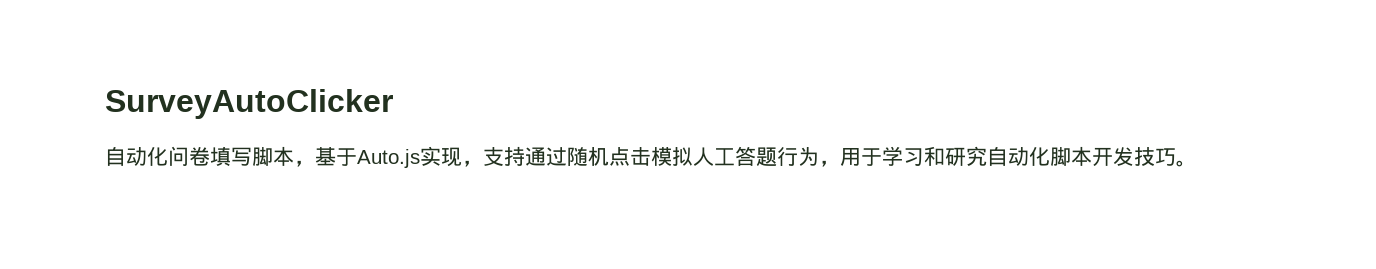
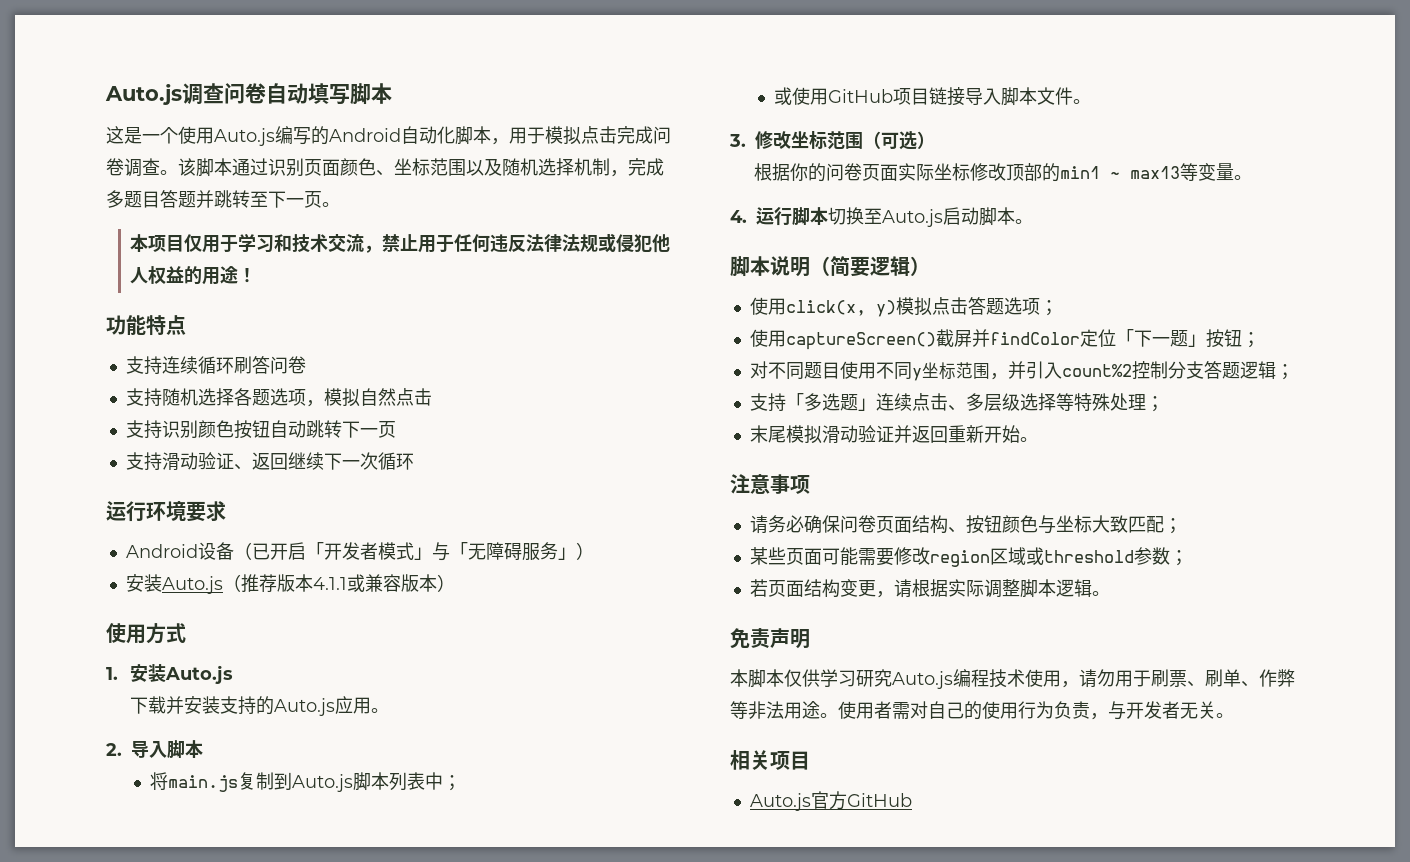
- SurveyAutoClicker
- 自动化问卷填写脚本，基于Auto.js实现，支持通过随机点击模拟人工答题行为，用于学习和研究自动化脚本开发技巧。
+ Auto.js调查问卷自动填写脚本
+ 这是一个使用Auto.js编写的Android自动化脚本，用于模拟点击完成问卷调查。该脚本通过识别页面颜色、坐标范围以及随机选择机制，完成多题目答题并跳转至下一页。
+ 本项目仅用于学习和技术交流，禁止用于任何违反法律法规或侵犯他人权益的用途！
+ 功能特点
+ 支持连续循环刷答问卷
+ 支持随机选择各题选项，模拟自然点击
+ 支持识别颜色按钮自动跳转下一页
+ 支持滑动验证、返回继续下一次循环
+ 运行环境要求
+ Android设备（已开启「开发者模式」与「无障碍服务」）
+ 安装Auto.js（推荐版本4.1.1或兼容版本）
+ 使用方式
+ 1.安装Auto.js
+ 下载并安装支持的Auto.js应用。
+ 2.导入脚本
+ 将main.js复制到Auto.js脚本列表中；
+ 或使用GitHub项目链接导入脚本文件。
+ 3.修改坐标范围（可选）
+ 根据你的问卷页面实际坐标修改顶部的min1 ~ max13等变量。
+ 4.运行脚本切换至Auto.js启动脚本。
+ 脚本说明（简要逻辑）
+ 使用click(x, y)模拟点击答题选项；
+ 使用captureScreen()截屏并findColor定位「下一题」按钮；
+ 对不同题目使用不同y坐标范围，并引入count%2控制分支答题逻辑；
+ 支持「多选题」连续点击、多层级选择等特殊处理；
+ 末尾模拟滑动验证并返回重新开始。
+ 注意事项
+ 请务必确保问卷页面结构、按钮颜色与坐标大致匹配；
+ 某些页面可能需要修改region区域或threshold参数；
+ 若页面结构变更，请根据实际调整脚本逻辑。
+ 免责声明
+ 本脚本仅供学习研究Auto.js编程技术使用，请勿用于刷票、刷单、作弊等非法用途。使用者需对自己的使用行为负责，与开发者无关。
+ 相关项目
+ Auto.js官方GitHub

